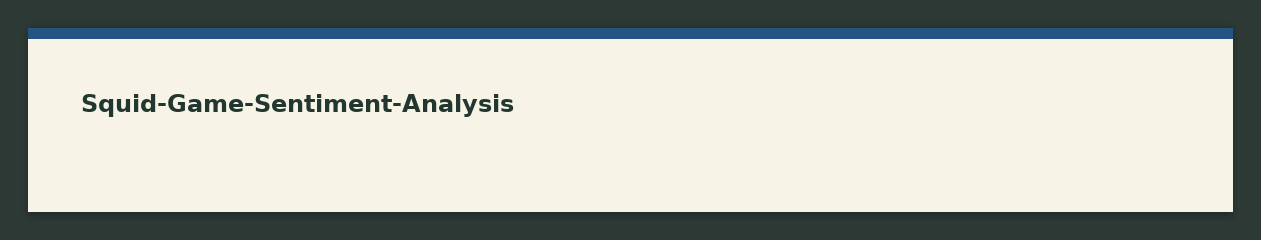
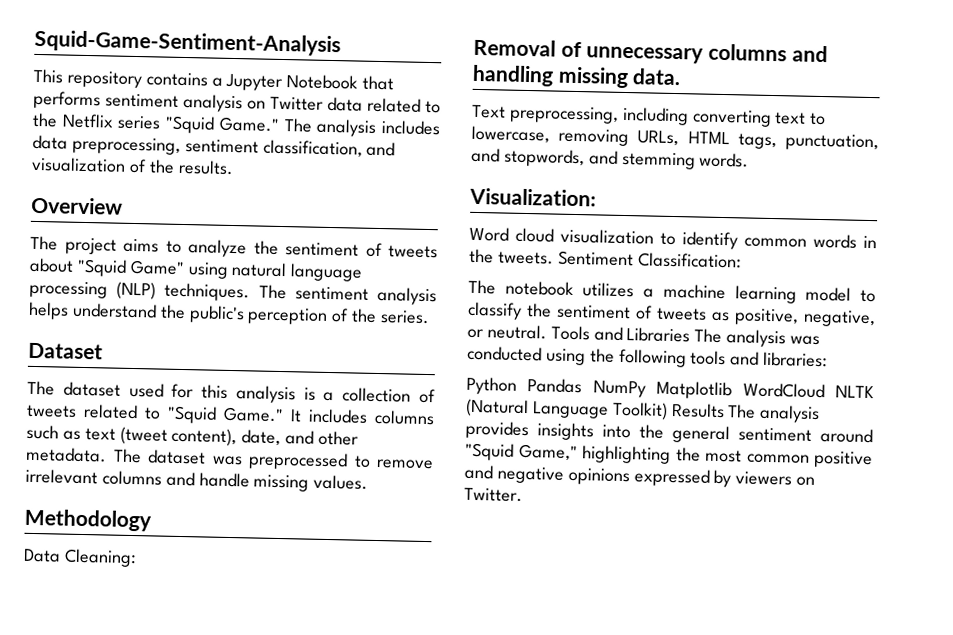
+ This repository contains a Jupyter Notebook that performs sentiment analysis on Twitter data related to the Netflix series "Squid Game." The analysis includes data preprocessing, sentiment classification, and visualization of the results.
+ Overview
+ The project aims to analyze the sentiment of tweets about "Squid Game" using natural language processing (NLP) techniques. The sentiment analysis helps understand the public's perception of the series.
+ Dataset
+ The dataset used for this analysis is a collection of tweets related to "Squid Game." It includes columns such as text (tweet content), date, and other metadata. The dataset was preprocessed to remove irrelevant columns and handle missing values.
+ Methodology
+ Data Cleaning:
+ Removal of unnecessary columns and handling missing data.
+ Text preprocessing, including converting text to lowercase, removing URLs, HTML tags, punctuation, and stopwords, and stemming words.
+ Visualization:
+ Word cloud visualization to identify common words in the tweets. Sentiment Classification:
+ The notebook utilizes a machine learning model to classify the sentiment of tweets as positive, negative, or neutral. Tools and Libraries The analysis was conducted using the following tools and libraries:
+ Python Pandas NumPy Matplotlib WordCloud NLTK (Natural Language Toolkit) Results The analysis provides insights into the general sentiment around "Squid Game," highlighting the most common positive and negative opinions expressed by viewers on Twitter.

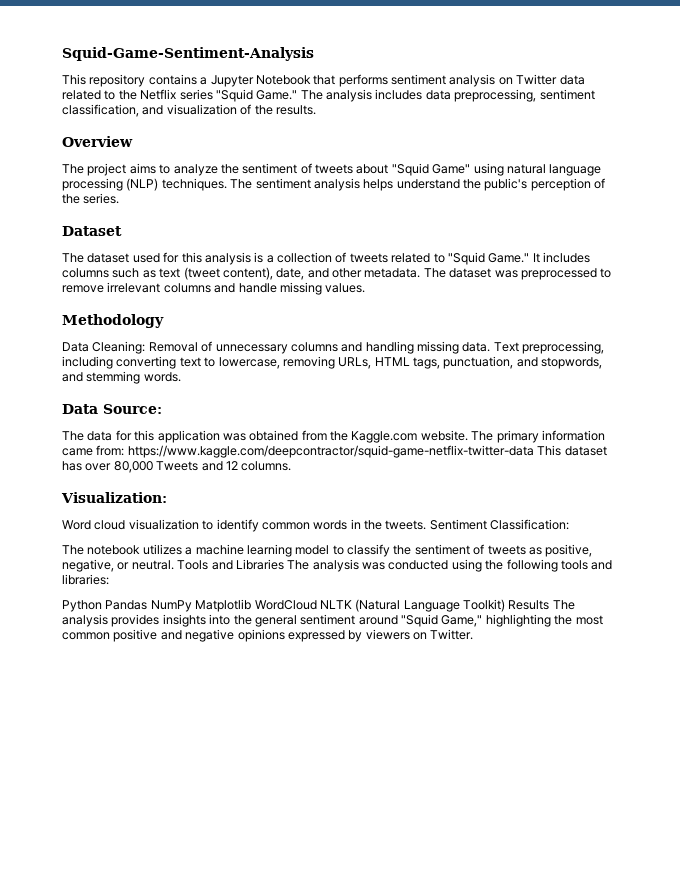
- Data Cleaning:
- Removal of unnecessary columns and handling missing data.
- Text preprocessing, including converting text to lowercase, removing URLs, HTML tags, punctuation, and stopwords, and stemming words.
+ Data Cleaning: Removal of unnecessary columns and handling missing data. Text preprocessing, including converting text to lowercase, removing URLs, HTML tags, punctuation, and stopwords, and stemming words.
+ Data Source:
+ The data for this application was obtained from the Kaggle.com website. The primary information came from: https://www.kaggle.com/deepcontractor/squid-game-netflix-twitter-data This dataset has over 80,000 Tweets and 12 columns.

